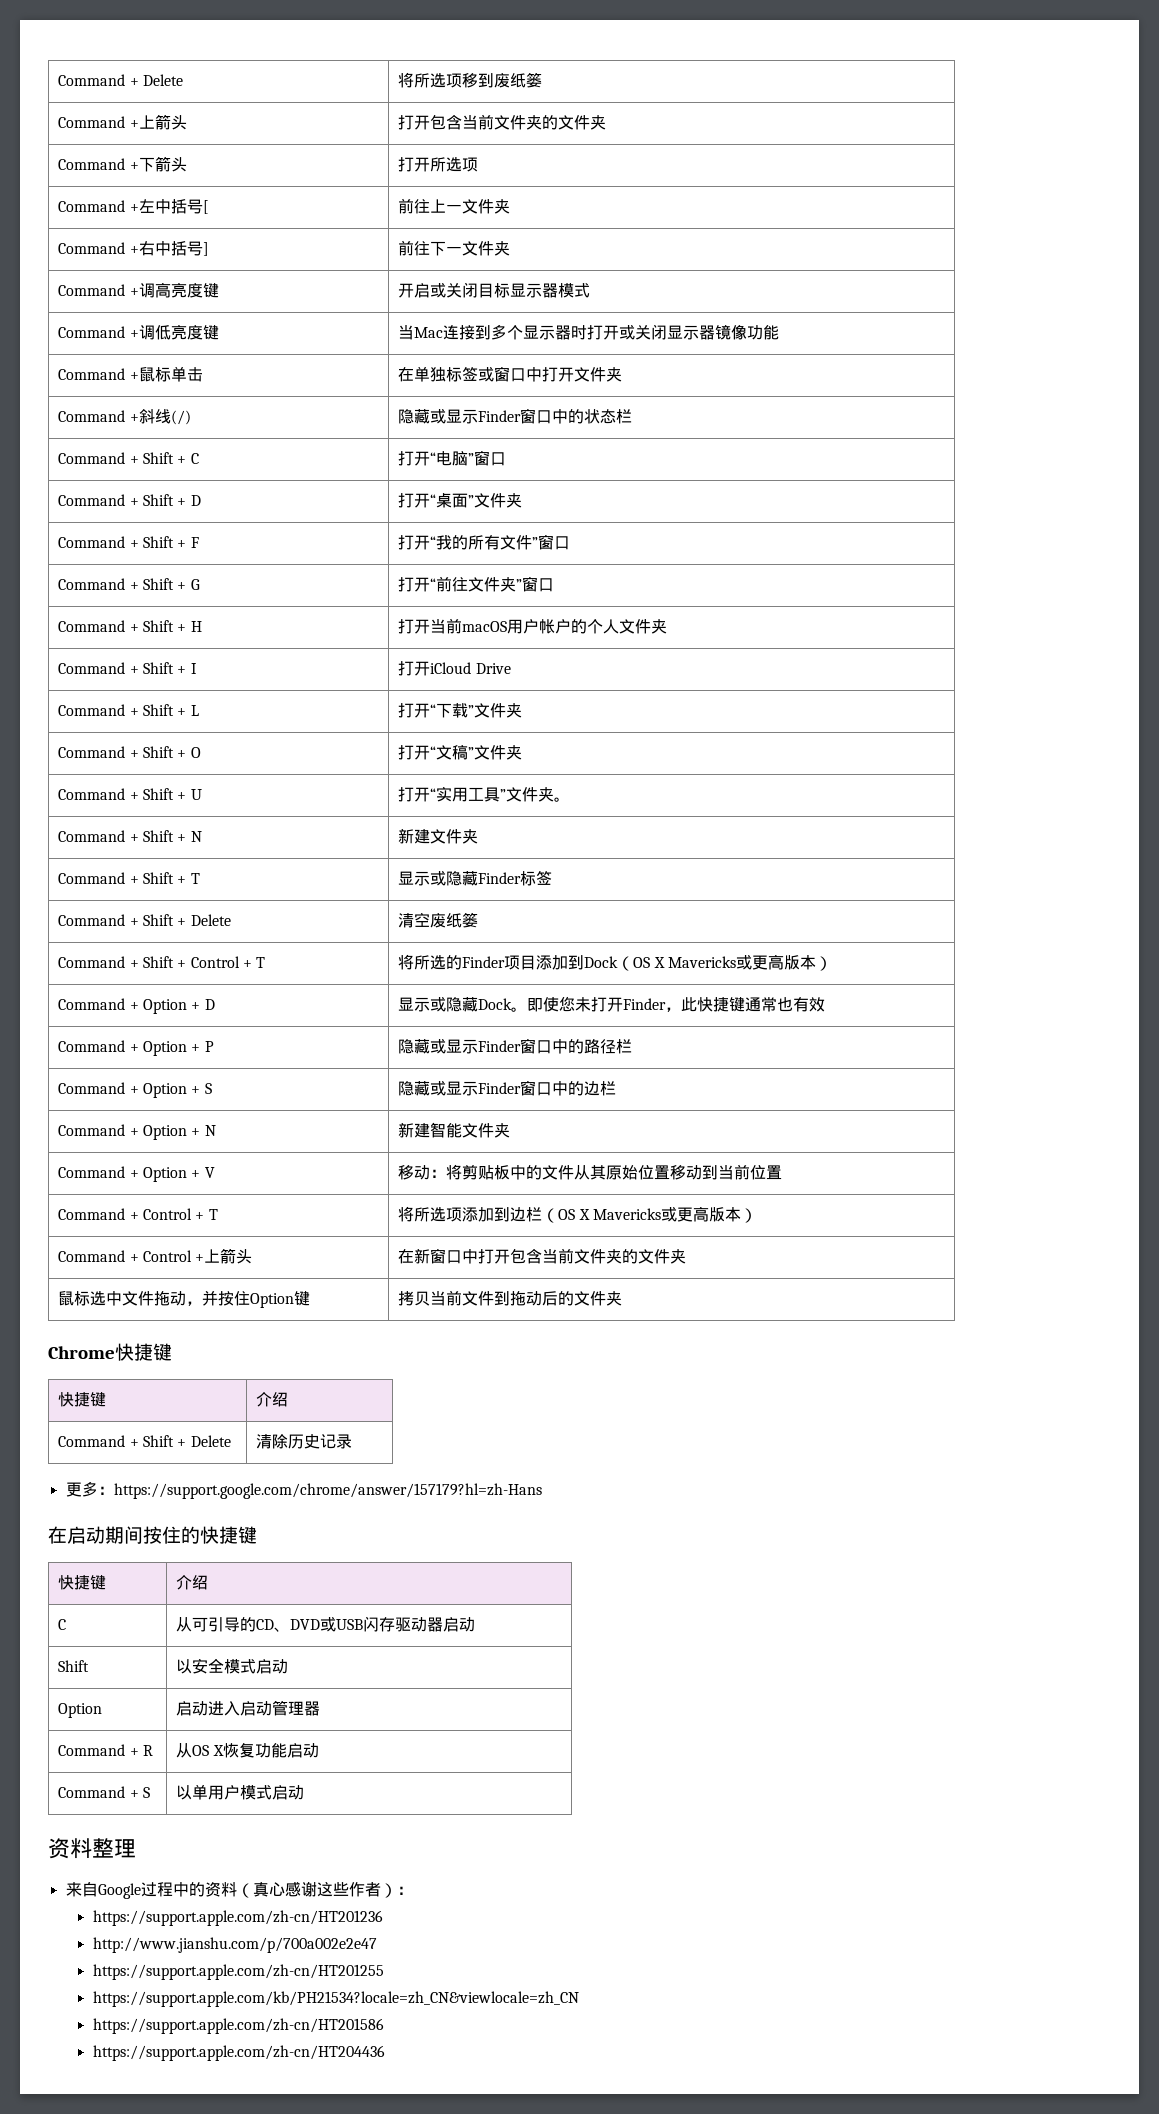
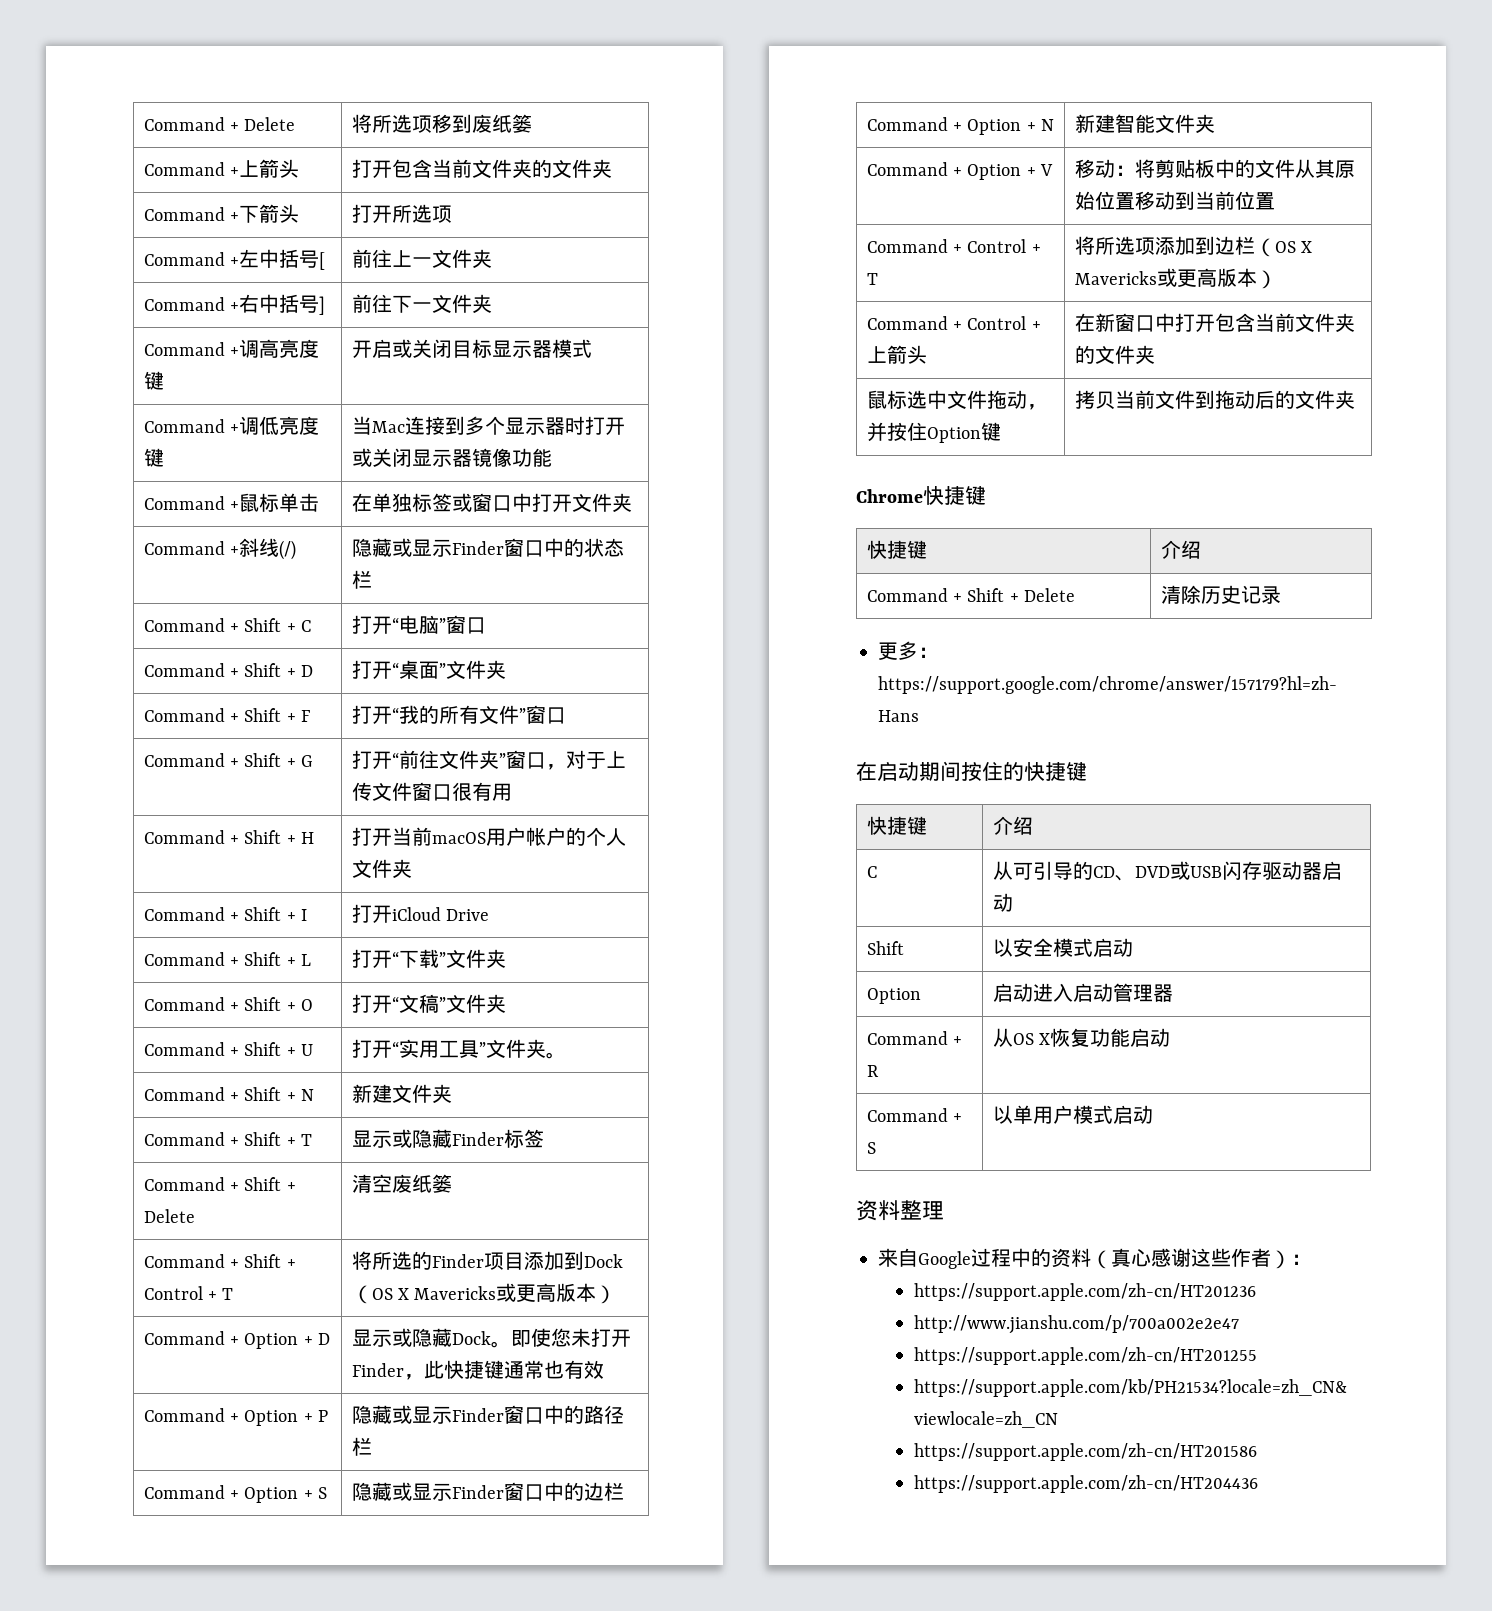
- Command + Shift + G | 打开“前往文件夹”窗口
+ Command + Shift + G | 打开“前往文件夹”窗口，对于上传文件窗口很有用

